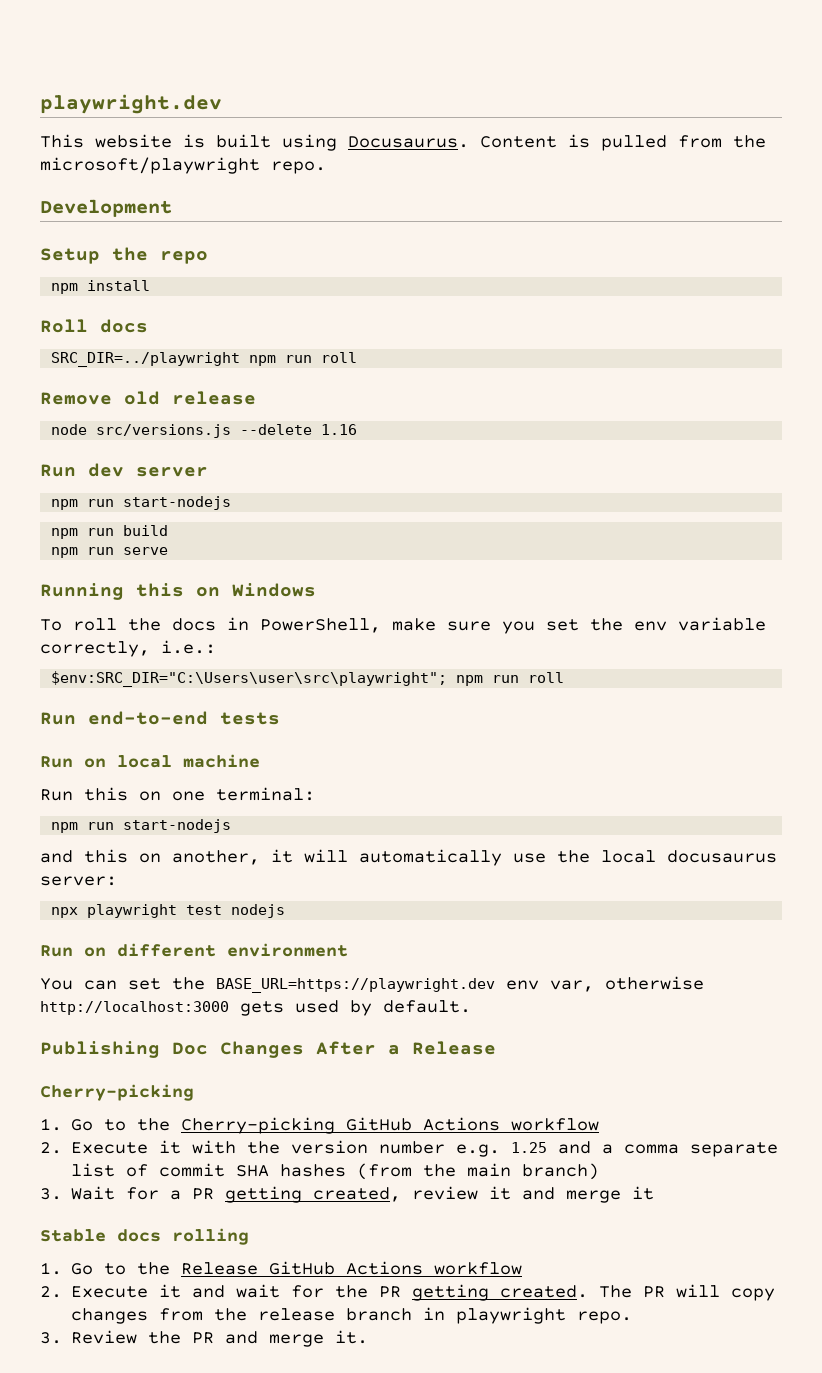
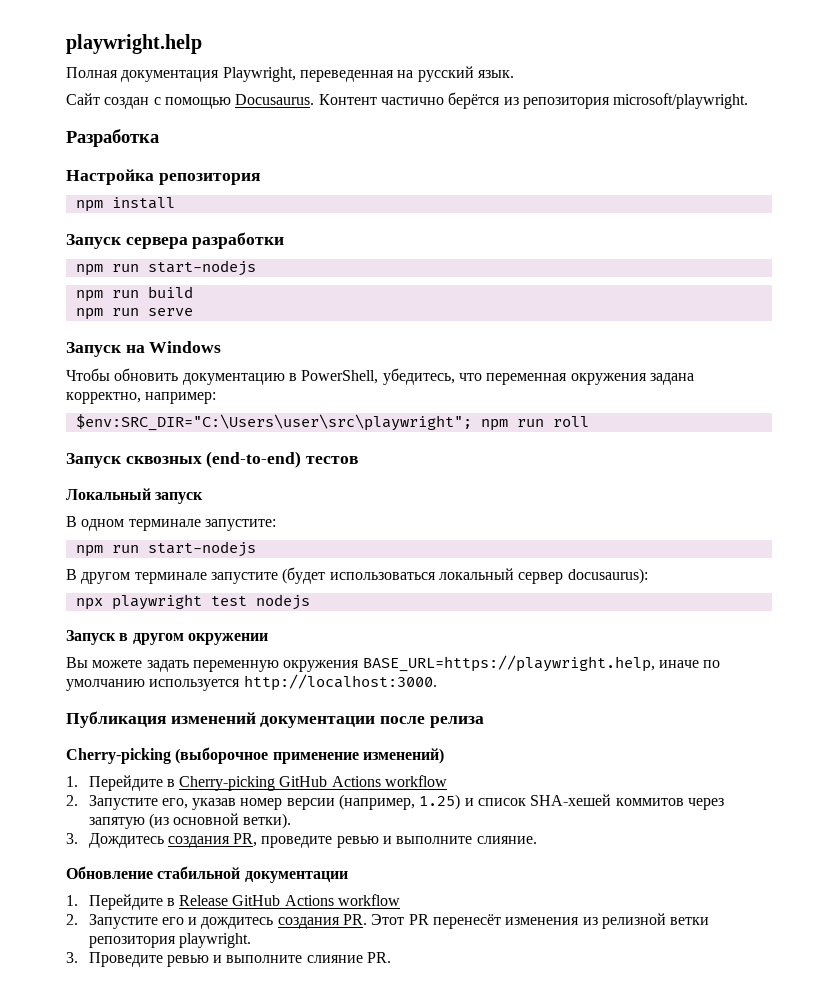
- playwright.dev
- This website is built using Docusaurus. Content is pulled from the microsoft/playwright repo.
- Development
- Setup the repo
+ playwright.help
+ Полная документация Playwright, переведенная на русский язык.
+ Сайт создан с помощью Docusaurus. Контент частично берётся из репозитория microsoft/playwright.
+ Разработка
+ Настройка репозитория
  npm install
- Roll docs
- SRC_DIR=../playwright npm run roll
- Remove old release
- node src/versions.js --delete 1.16
- Run dev server
+ Запуск сервера разработки
- Running this on Windows
- To roll the docs in PowerShell, make sure you set the env variable correctly, i.e.:
+ Запуск на Windows
+ Чтобы обновить документацию в PowerShell, убедитесь, что переменная окружения задана корректно, например:
  $env:SRC_DIR="C:\Users\user\src\playwright"; npm run roll
- Run end-to-end tests
- Run on local machine
- Run this on one terminal:
+ Запуск сквозных (end-to-end) тестов
+ Локальный запуск
+ В одном терминале запустите:
  npm run start-nodejs
- and this on another, it will automatically use the local docusaurus server:
+ В другом терминале запустите (будет использоваться локальный сервер docusaurus):
  npx playwright test nodejs
- Run on different environment
- You can set the BASE_URL=https://playwright.dev env var, otherwise http://localhost:3000 gets used by default.
- Publishing Doc Changes After a Release
- Cherry-picking
- 1. Go to the Cherry-picking GitHub Actions workflow
+ Запуск в другом окружении
+ Вы можете задать переменную окружения BASE_URL=https://playwright.help, иначе по умолчанию используется http://localhost:3000.
+ Публикация изменений документации после релиза
+ Cherry-picking (выборочное применение изменений)
+ 1. Перейдите в Cherry-picking GitHub Actions workflow
- 2. Execute it with the version number e.g. 1.25 and a comma separate list of commit SHA hashes (from the main branch)
- 3. Wait for a PR getting created, review it and merge it
- Stable docs rolling
- 1. Go to the Release GitHub Actions workflow
+ 2. Запустите его, указав номер версии (например, 1.25) и список SHA-хешей коммитов через запятую (из основной ветки).
+ 3. Дождитесь создания PR, проведите ревью и выполните слияние.
+ Обновление стабильной документации
+ 1. Перейдите в Release GitHub Actions workflow
- 2. Execute it and wait for the PR getting created. The PR will copy changes from the release branch in playwright repo.
- 3. Review the PR and merge it.
+ 2. Запустите его и дождитесь создания PR. Этот PR перенесёт изменения из релизной ветки репозитория playwright.
+ 3. Проведите ревью и выполните слияние PR.

